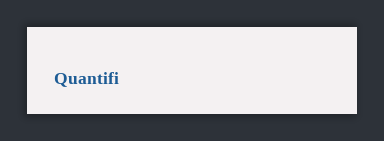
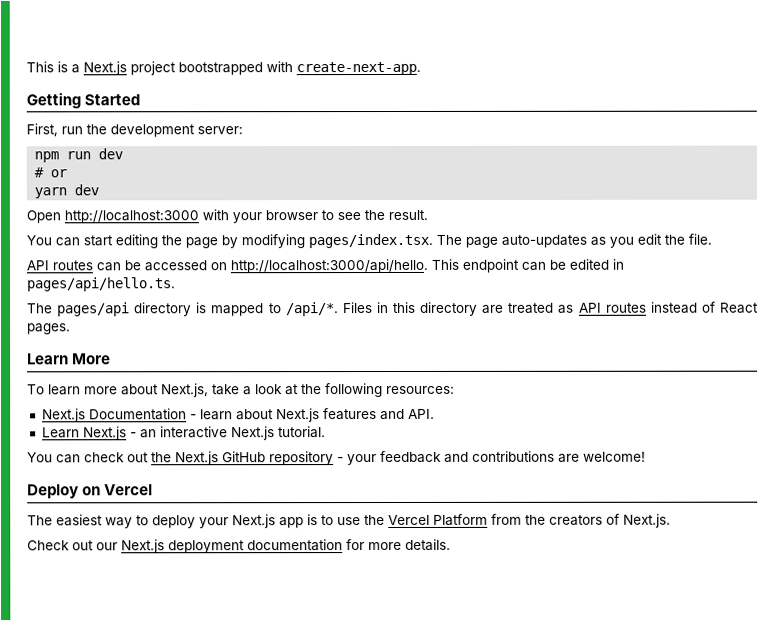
- Quantifi
+ This is a Next.js project bootstrapped with create-next-app.
+ Getting Started
+ First, run the development server:
+ npm run dev
+ # or
+ yarn dev
+ Open http://localhost:3000 with your browser to see the result.
+ You can start editing the page by modifying pages/index.tsx. The page auto-updates as you edit the file.
+ API routes can be accessed on http://localhost:3000/api/hello. This endpoint can be edited in pages/api/hello.ts.
+ The pages/api directory is mapped to /api/*. Files in this directory are treated as API routes instead of React pages.
+ Learn More
+ To learn more about Next.js, take a look at the following resources:
+ Next.js Documentation - learn about Next.js features and API.
+ Learn Next.js - an interactive Next.js tutorial.
+ You can check out the Next.js GitHub repository - your feedback and contributions are welcome!
+ Deploy on Vercel
+ The easiest way to deploy your Next.js app is to use the Vercel Platform from the creators of Next.js.
+ Check out our Next.js deployment documentation for more details.

